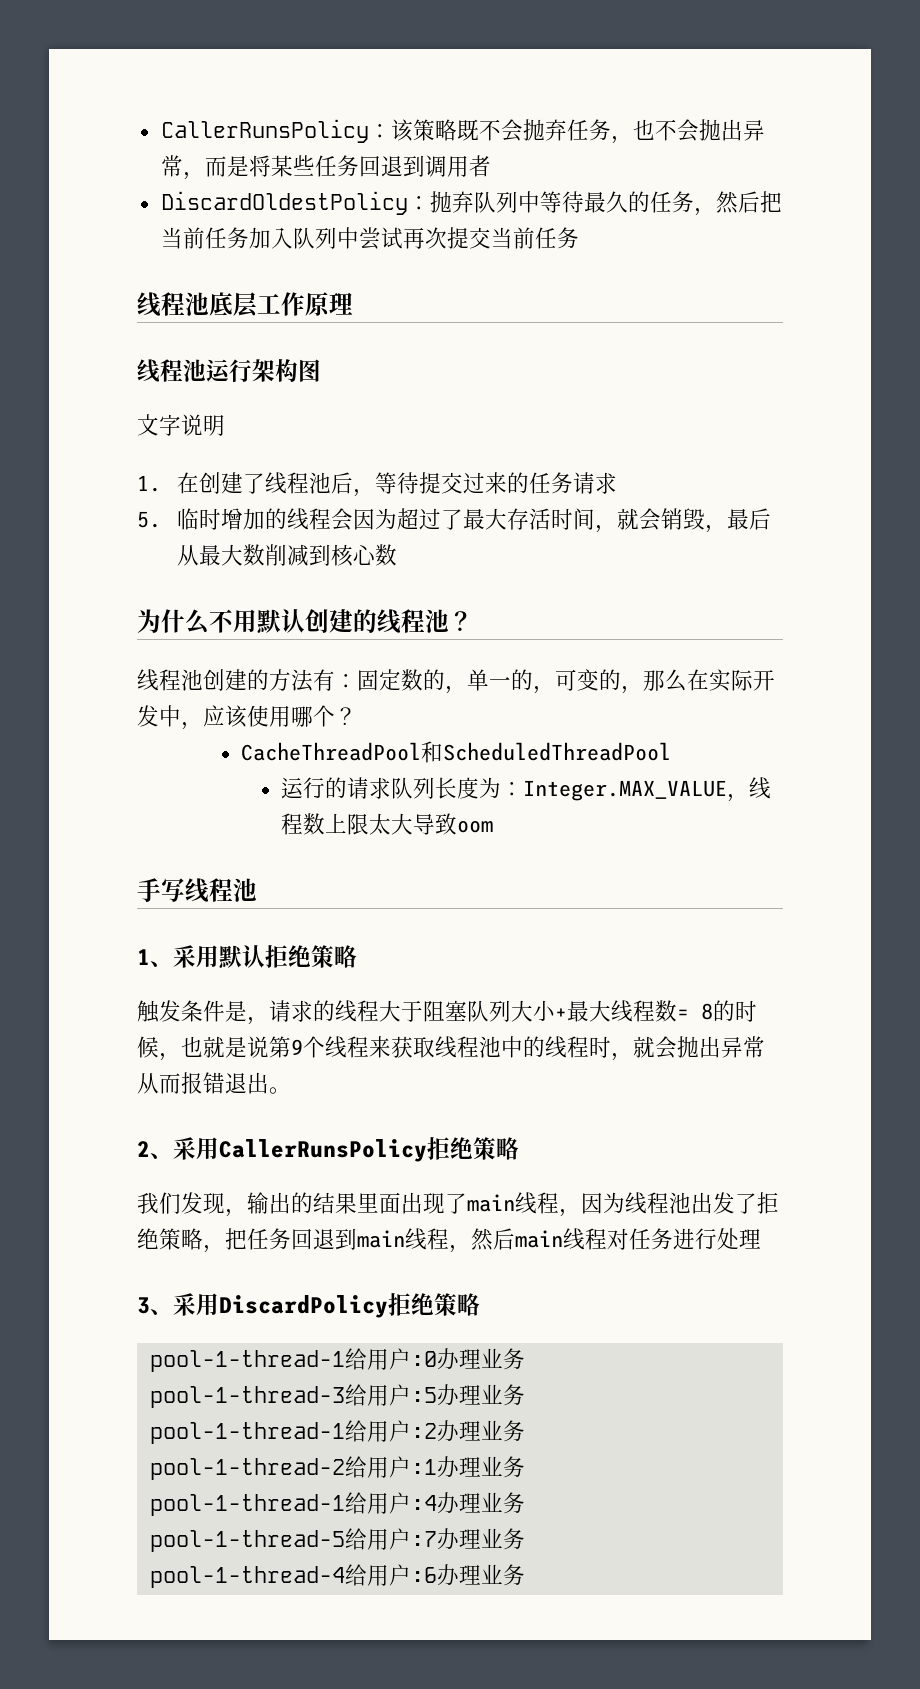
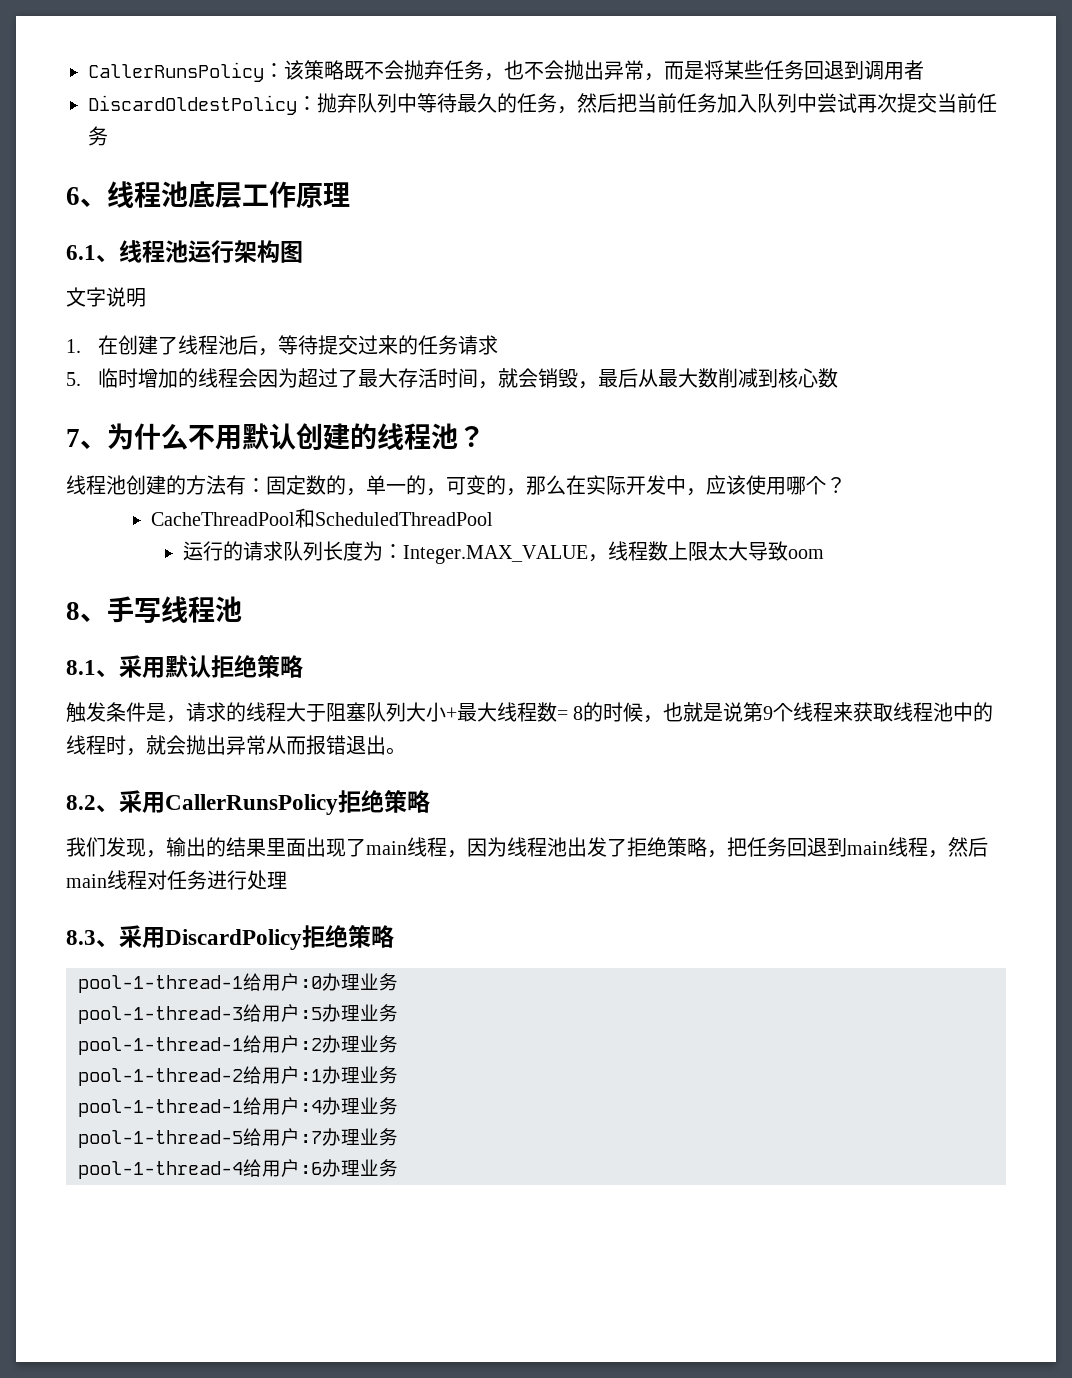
- 线程池底层工作原理
+ 6、线程池底层工作原理
- 线程池运行架构图
+ 6.1、线程池运行架构图
- 为什么不用默认创建的线程池？
+ 7、为什么不用默认创建的线程池？
- 手写线程池
+ 8、手写线程池
- 1、采用默认拒绝策略
+ 8.1、采用默认拒绝策略
- 2、采用CallerRunsPolicy拒绝策略
+ 8.2、采用CallerRunsPolicy拒绝策略
- 3、采用DiscardPolicy拒绝策略
+ 8.3、采用DiscardPolicy拒绝策略

